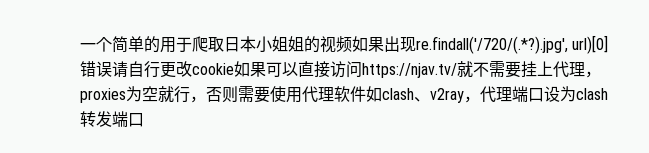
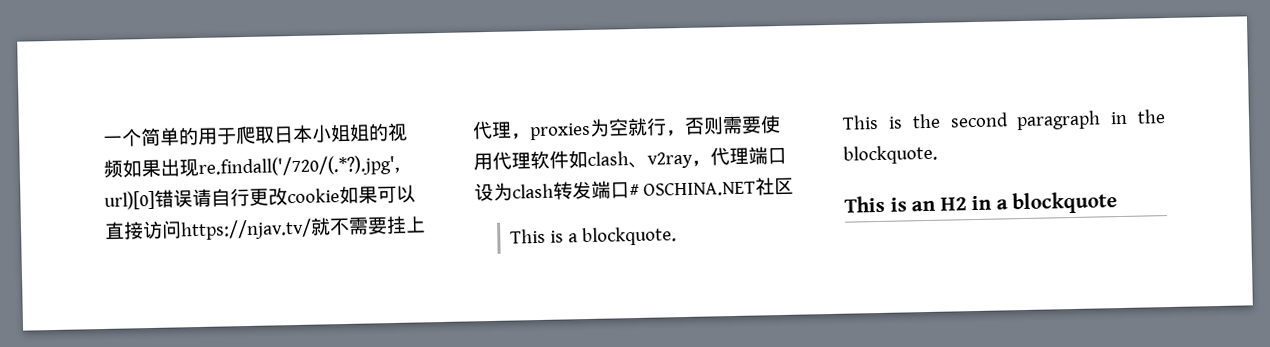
- 一个简单的用于爬取日本小姐姐的视频如果出现re.findall('/720/(.*?).jpg', url)[0]错误请自行更改cookie如果可以直接访问https://njav.tv/就不需要挂上代理，proxies为空就行，否则需要使用代理软件如clash、v2ray，代理端口设为clash转发端口
+ 一个简单的用于爬取日本小姐姐的视频如果出现re.findall('/720/(.*?).jpg', url)[0]错误请自行更改cookie如果可以直接访问https://njav.tv/就不需要挂上代理，proxies为空就行，否则需要使用代理软件如clash、v2ray，代理端口设为clash转发端口# OSCHINA.NET社区
+ This is a blockquote.
+ This is the second paragraph in the blockquote.
+ This is an H2 in a blockquote

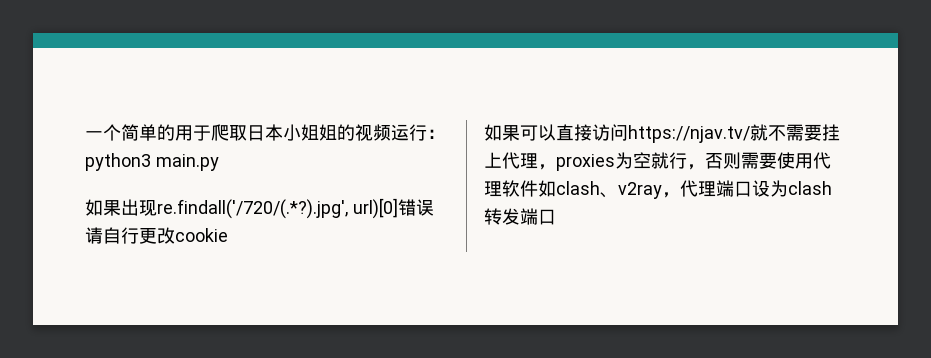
- 一个简单的用于爬取日本小姐姐的视频如果出现re.findall('/720/(.*?).jpg', url)[0]错误请自行更改cookie如果可以直接访问https://njav.tv/就不需要挂上代理，proxies为空就行，否则需要使用代理软件如clash、v2ray，代理端口设为clash转发端口# OSCHINA.NET社区
- This is a blockquote.
- This is the second paragraph in the blockquote.
- This is an H2 in a blockquote
+ 一个简单的用于爬取日本小姐姐的视频运行：python3 main.py
+ 如果出现re.findall('/720/(.*?).jpg', url)[0]错误请自行更改cookie
+ 如果可以直接访问https://njav.tv/就不需要挂上代理，proxies为空就行，否则需要使用代理软件如clash、v2ray，代理端口设为clash转发端口

